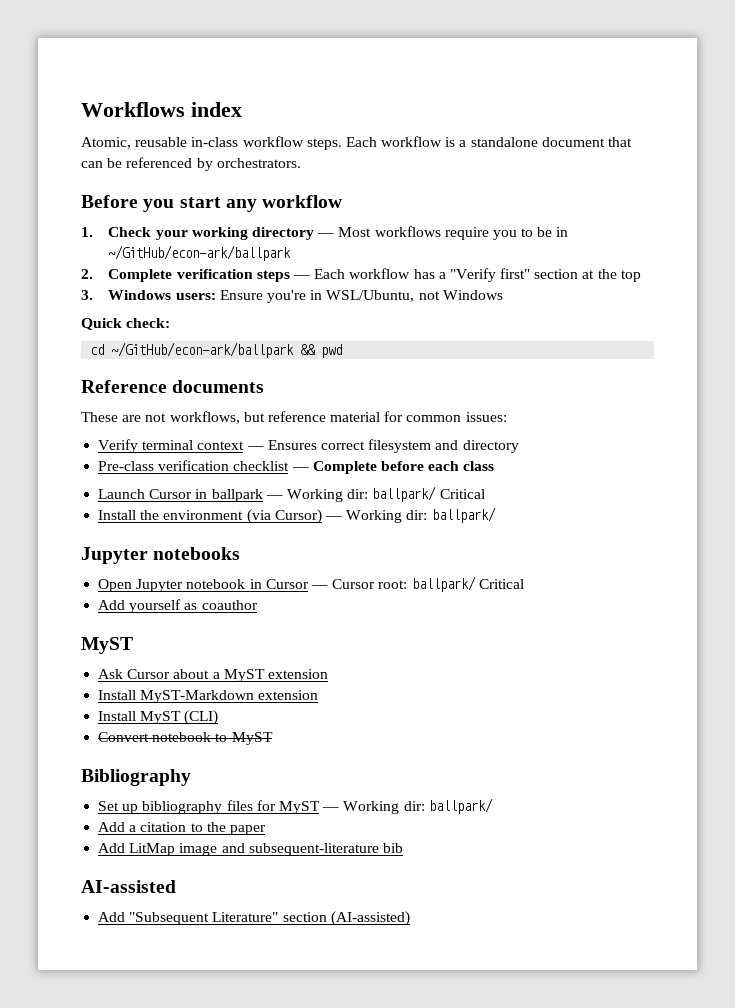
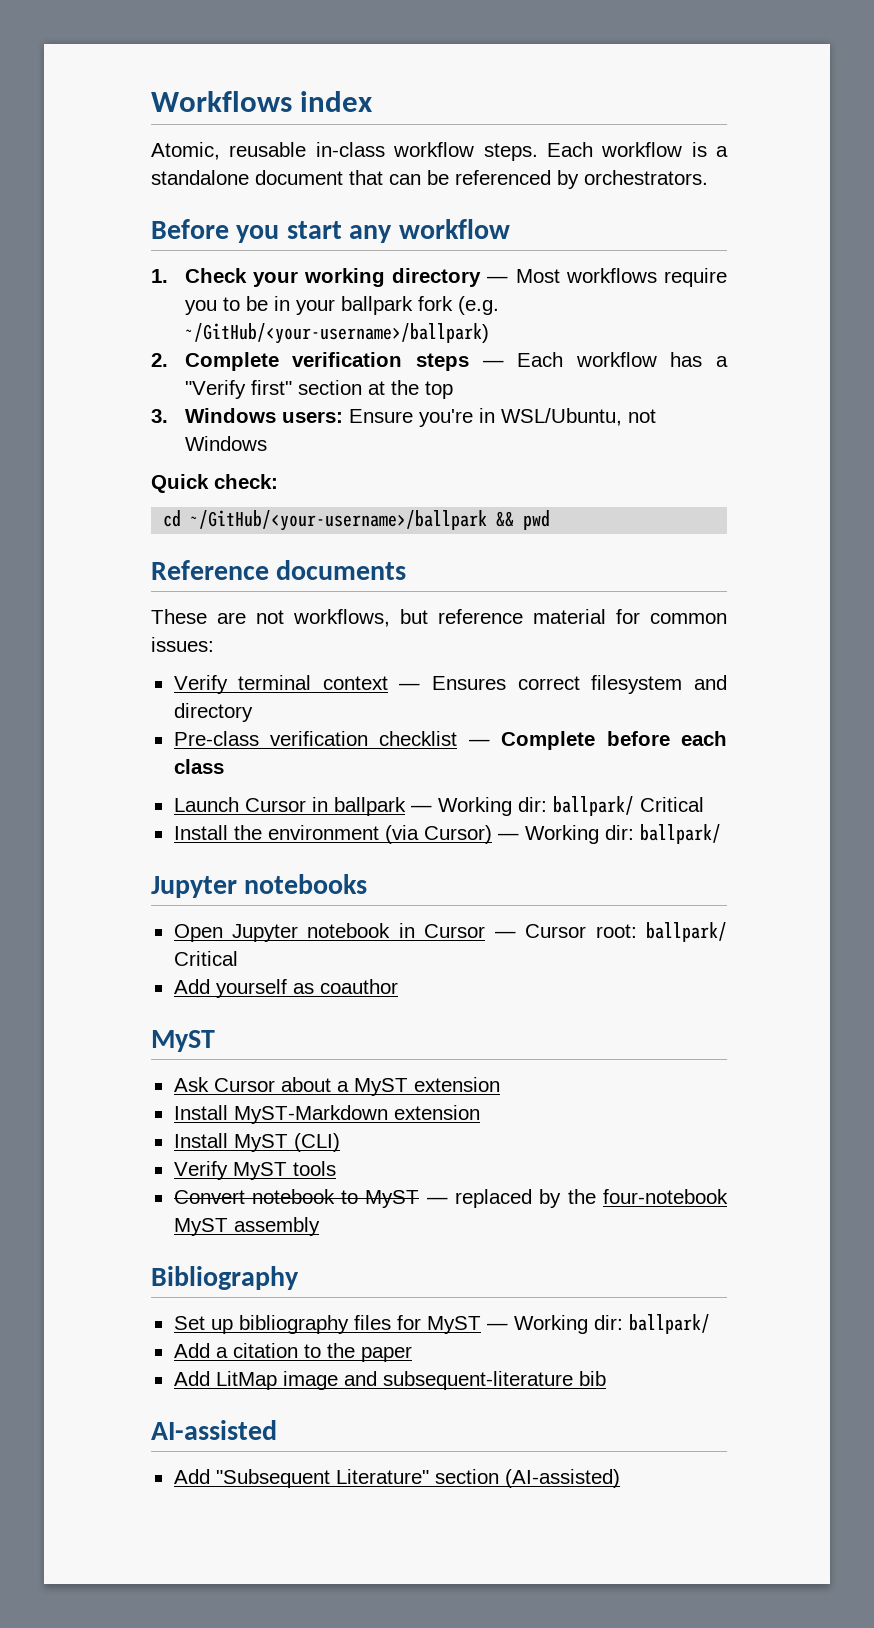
- 1. Check your working directory — Most workflows require you to be in ~/GitHub/econ-ark/ballpark
+ 1. Check your working directory — Most workflows require you to be in your ballpark fork (e.g. ~/GitHub/<your-username>/ballpark)
- cd ~/GitHub/econ-ark/ballpark && pwd
+ cd ~/GitHub/<your-username>/ballpark && pwd
+ Verify MyST tools
- Convert notebook to MyST
+ Convert notebook to MyST — replaced by the four-notebook MyST assembly

